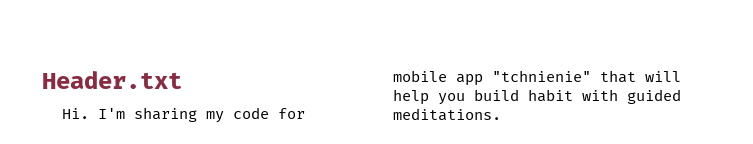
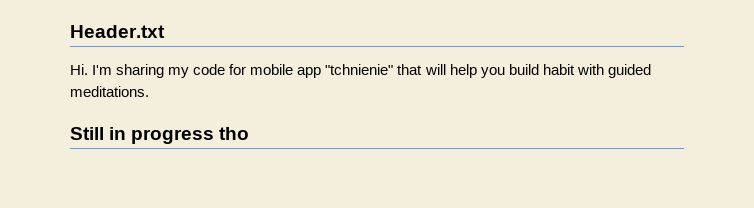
+ Still in progress tho

